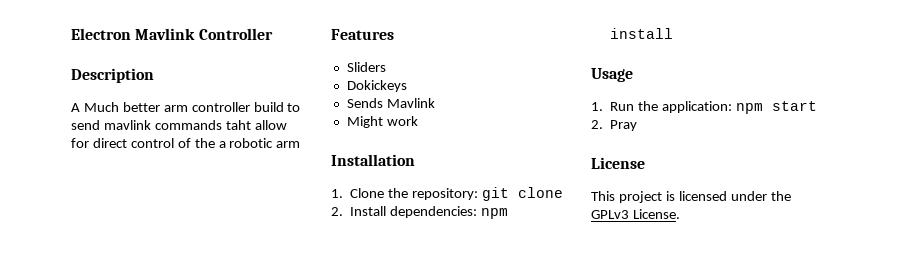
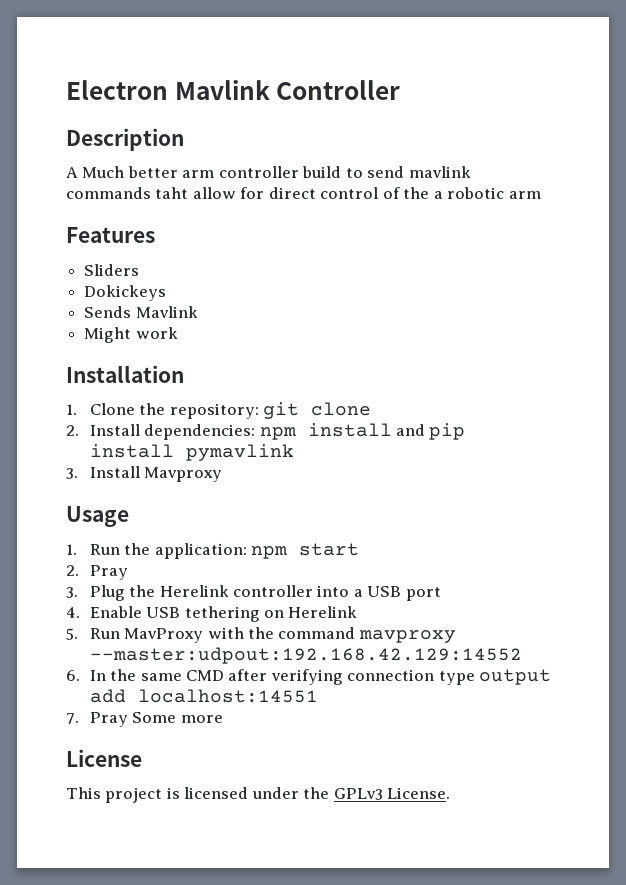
- 2. Install dependencies: npm install
+ 2. Install dependencies: npm install and pip install pymavlink
+ 3. Install Mavproxy
+ 3. Plug the Herelink controller into a USB port
+ 4. Enable USB tethering on Herelink
+ 5. Run MavProxy with the command mavproxy --master:udpout:192.168.42.129:14552
+ 6. In the same CMD after verifying connection type output add localhost:14551
+ 7. Pray Some more

